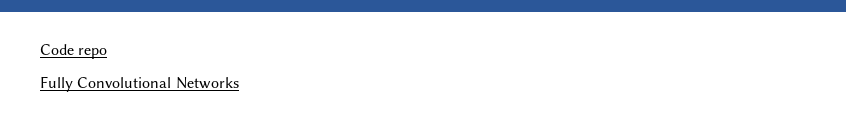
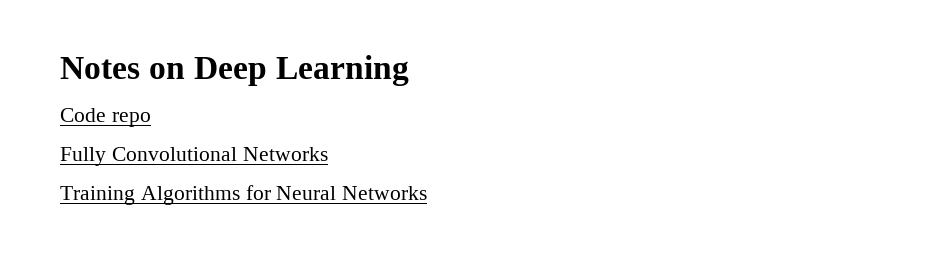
+ Notes on Deep Learning
+ Training Algorithms for Neural Networks

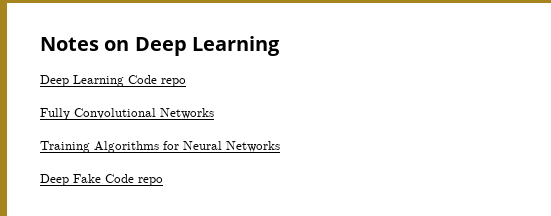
- Code repo
+ Deep Learning Code repo
+ Deep Fake Code repo

